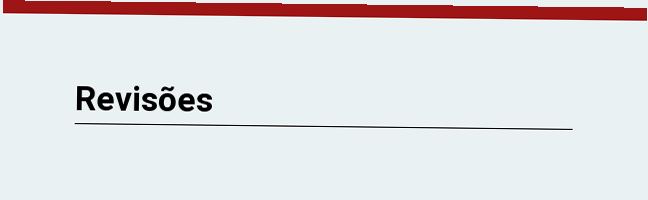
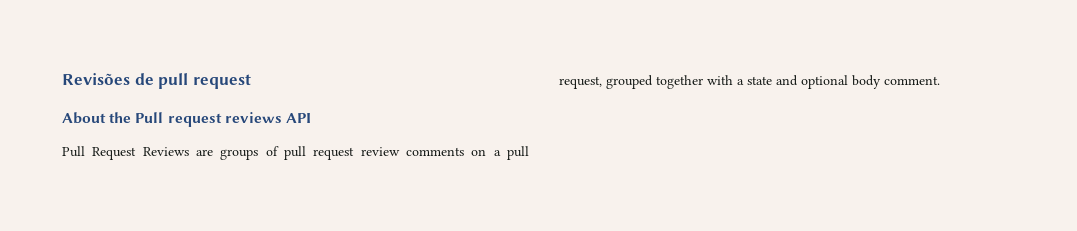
- Revisões
+ Revisões de pull request
+ About the Pull request reviews API
+ Pull Request Reviews are groups of pull request review comments on a pull request, grouped together with a state and optional body comment.

